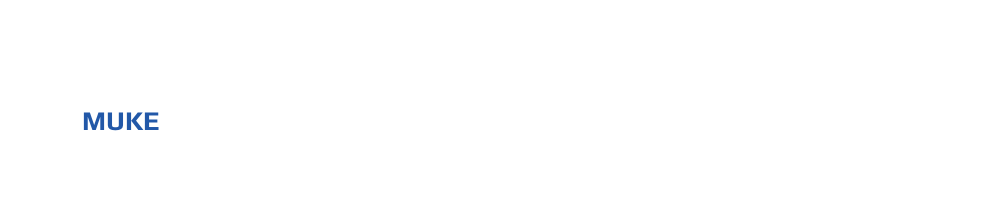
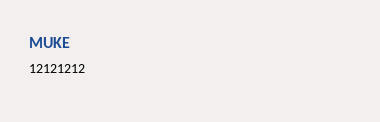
+ 12121212

